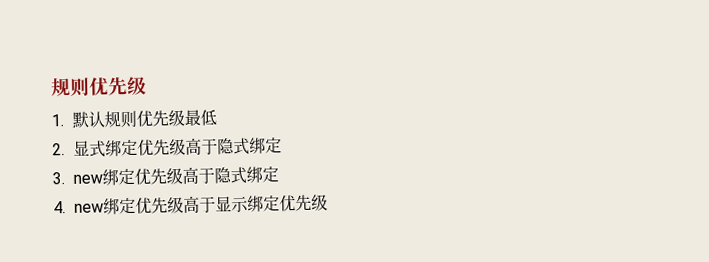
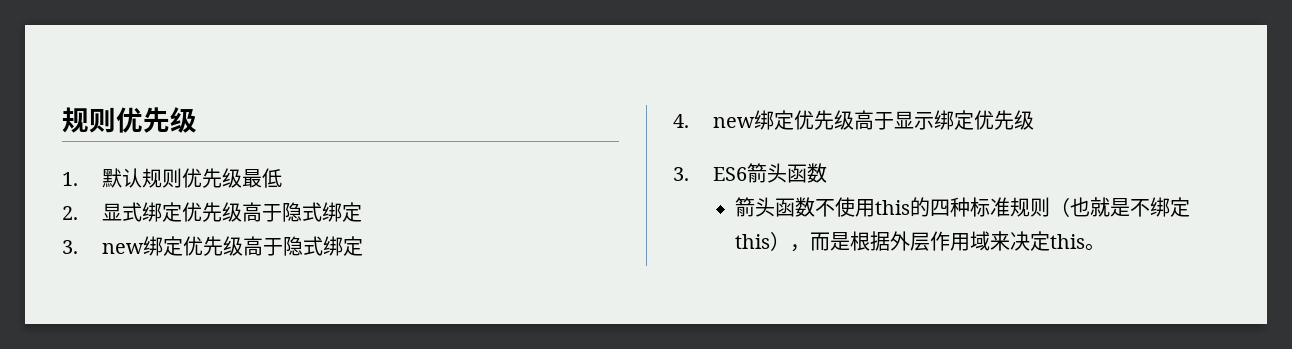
+ 3. ES6箭头函数
+ 箭头函数不使用this的四种标准规则（也就是不绑定this），而是根据外层作用域来决定this。

